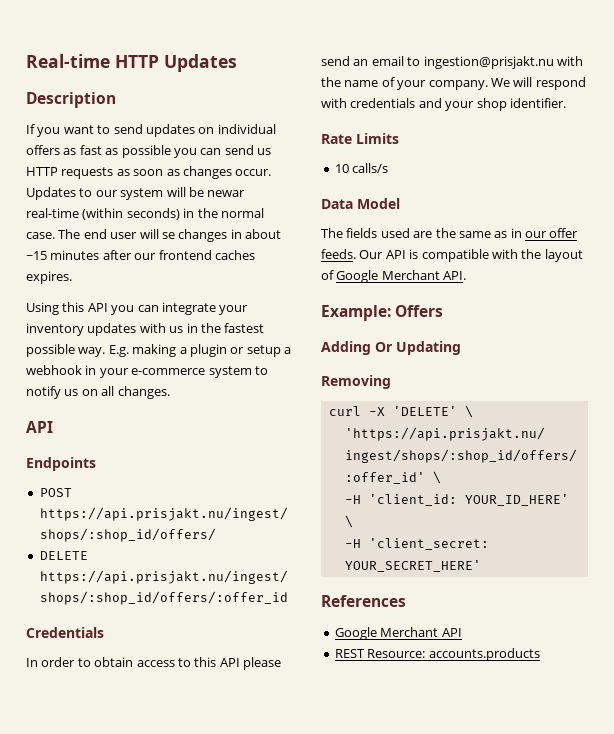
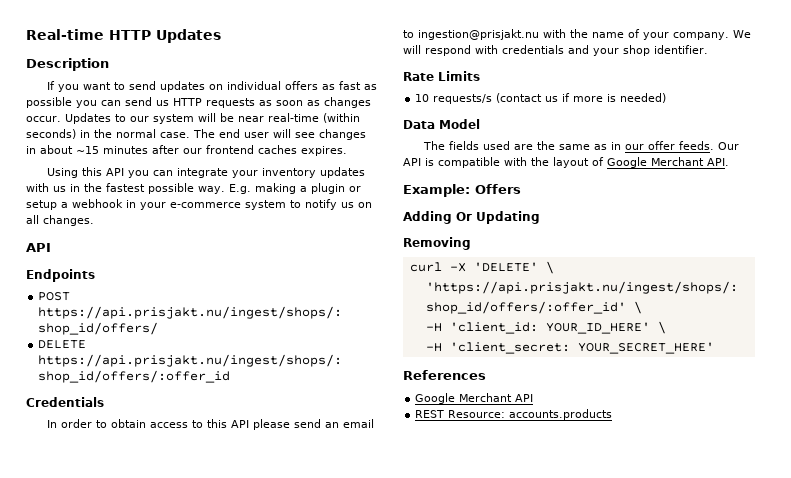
- Updates to our system will be newar real-time (within seconds) in the normal case.
+ Updates to our system will be near real-time (within seconds) in the normal case.
- The end user will se changes in about ~15 minutes after our frontend caches expires.
+ The end user will see changes in about ~15 minutes after our frontend caches expires.
- 10 calls/s
+ 10 requests/s (contact us if more is needed)

